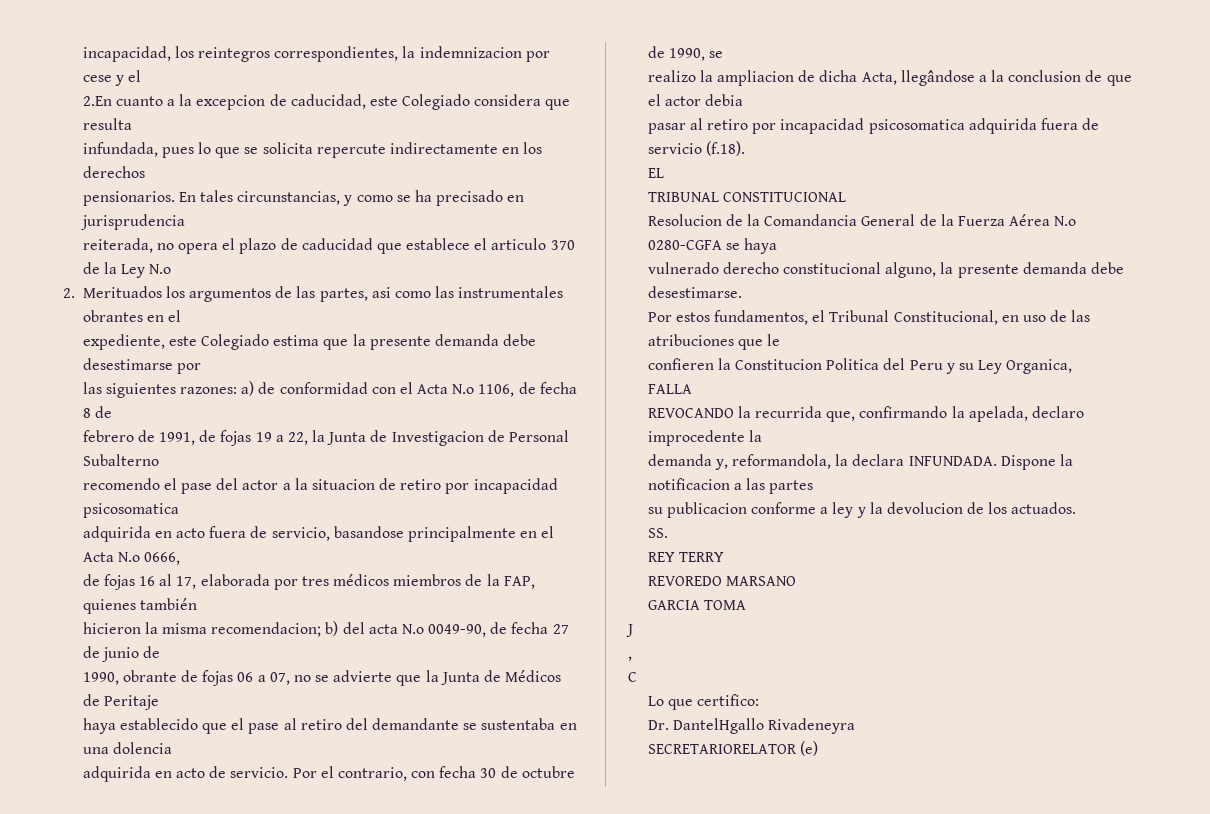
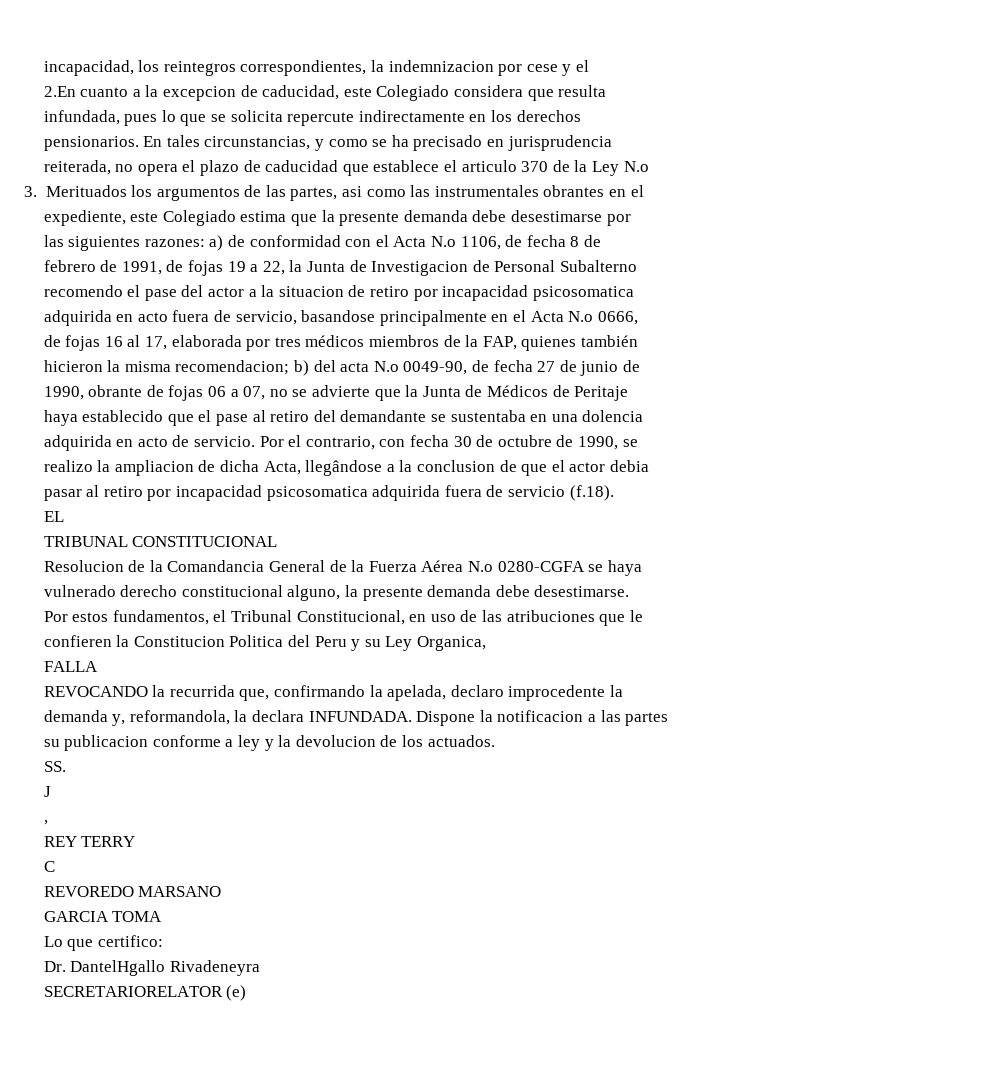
- 2. Merituados los argumentos de las partes, asi como las instrumentales obrantes en el
+ 3. Merituados los argumentos de las partes, asi como las instrumentales obrantes en el
+ J
+ ,
+ C
- J
- ,
- C

